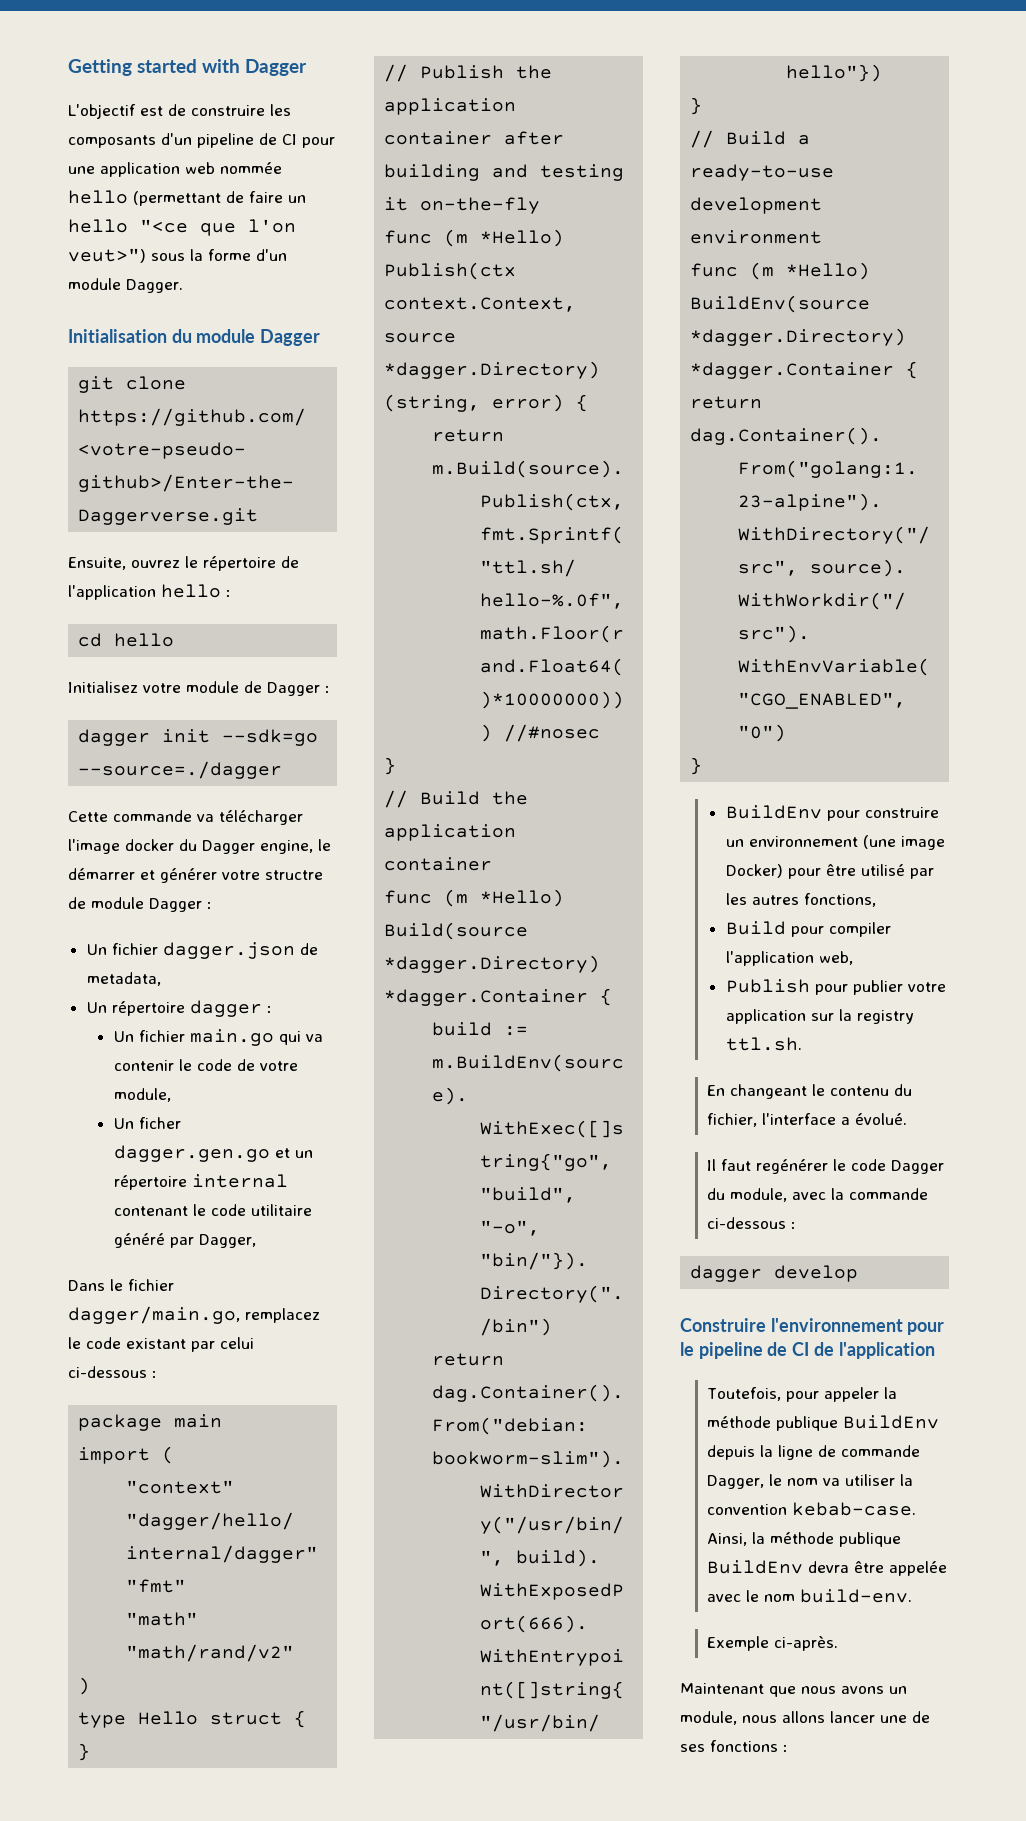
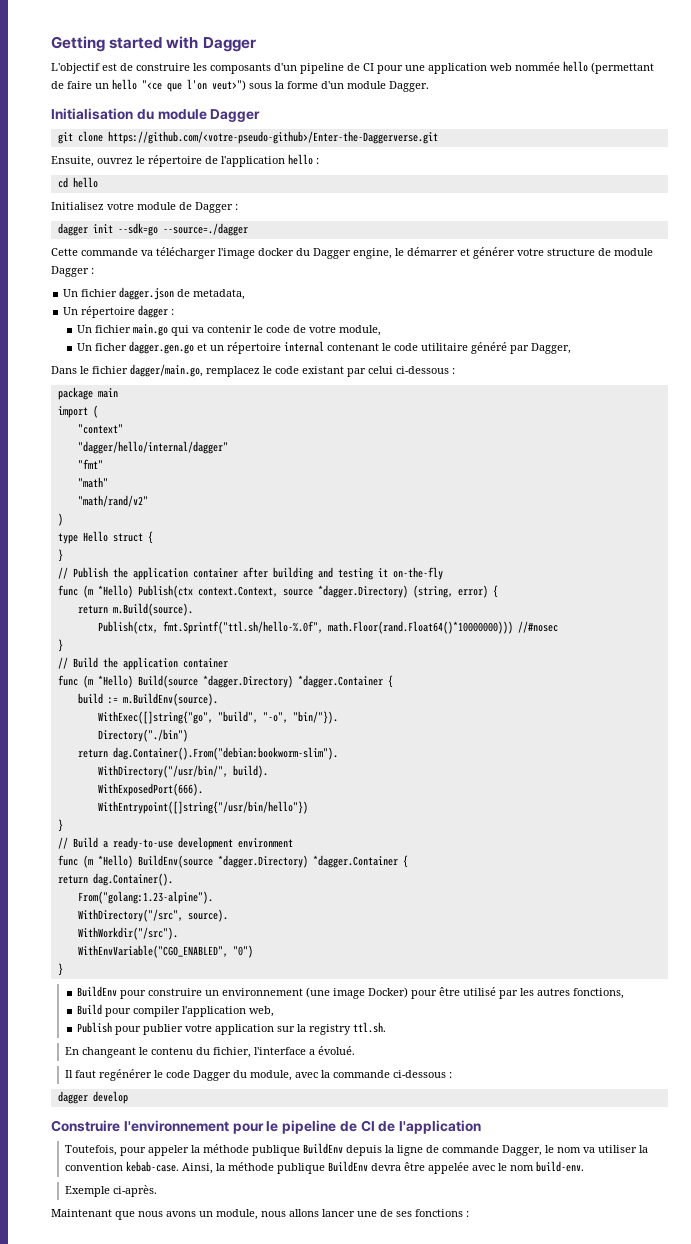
- Cette commande va télécharger l'image docker du Dagger engine, le démarrer et générer votre structre de module Dagger :
+ Cette commande va télécharger l'image docker du Dagger engine, le démarrer et générer votre structure de module Dagger :

